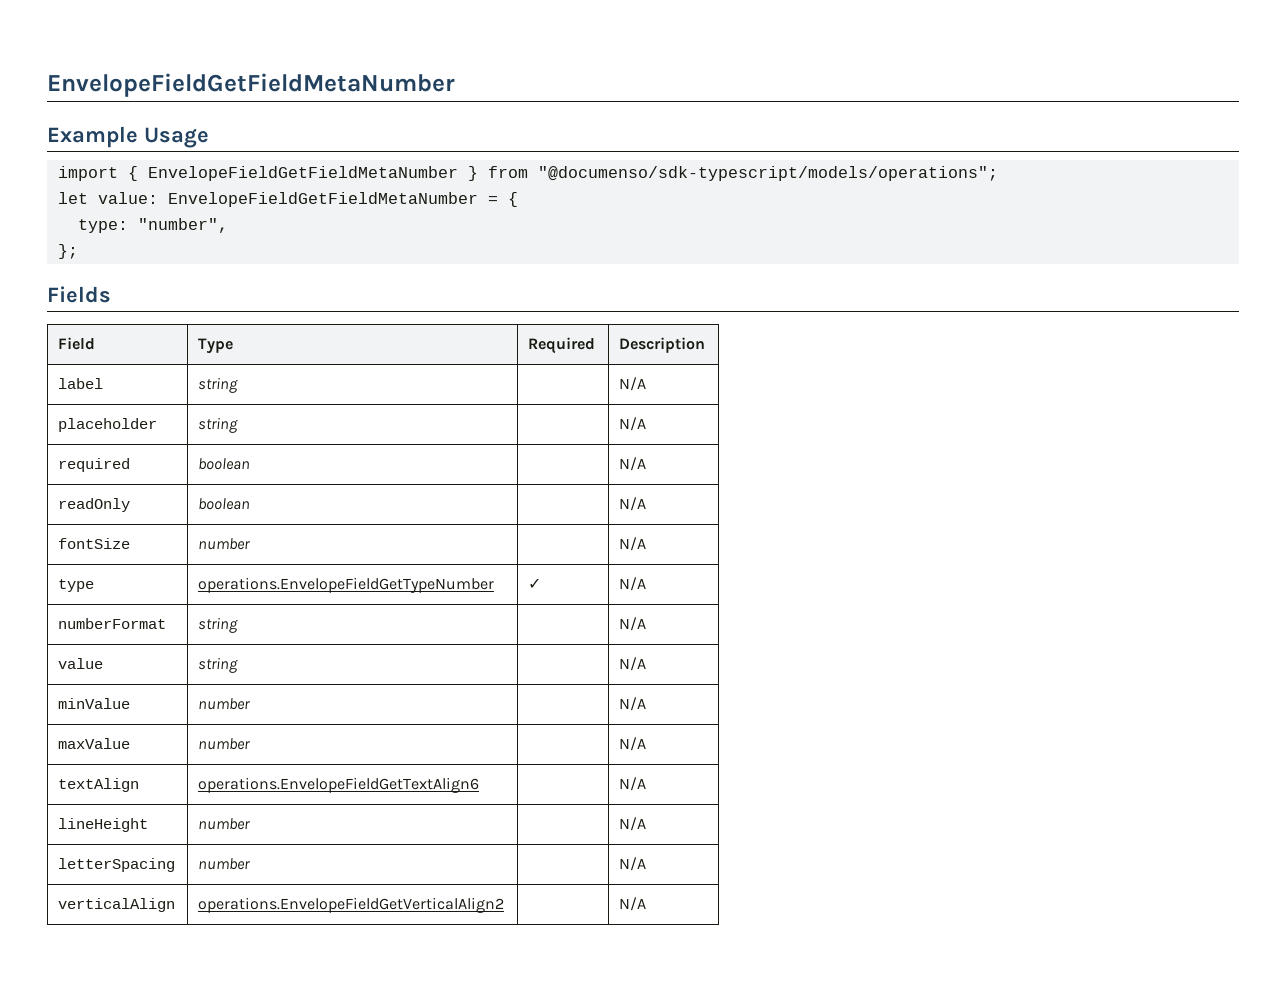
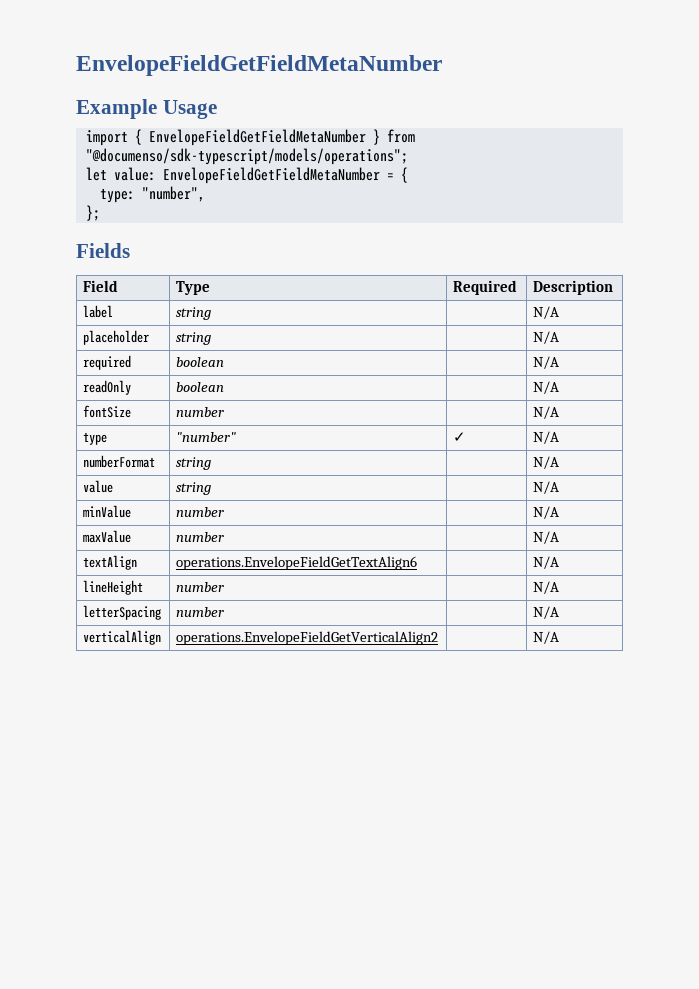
- type | operations.EnvelopeFieldGetTypeNumber | ✓ | N/A
+ type | "number" | ✓ | N/A

